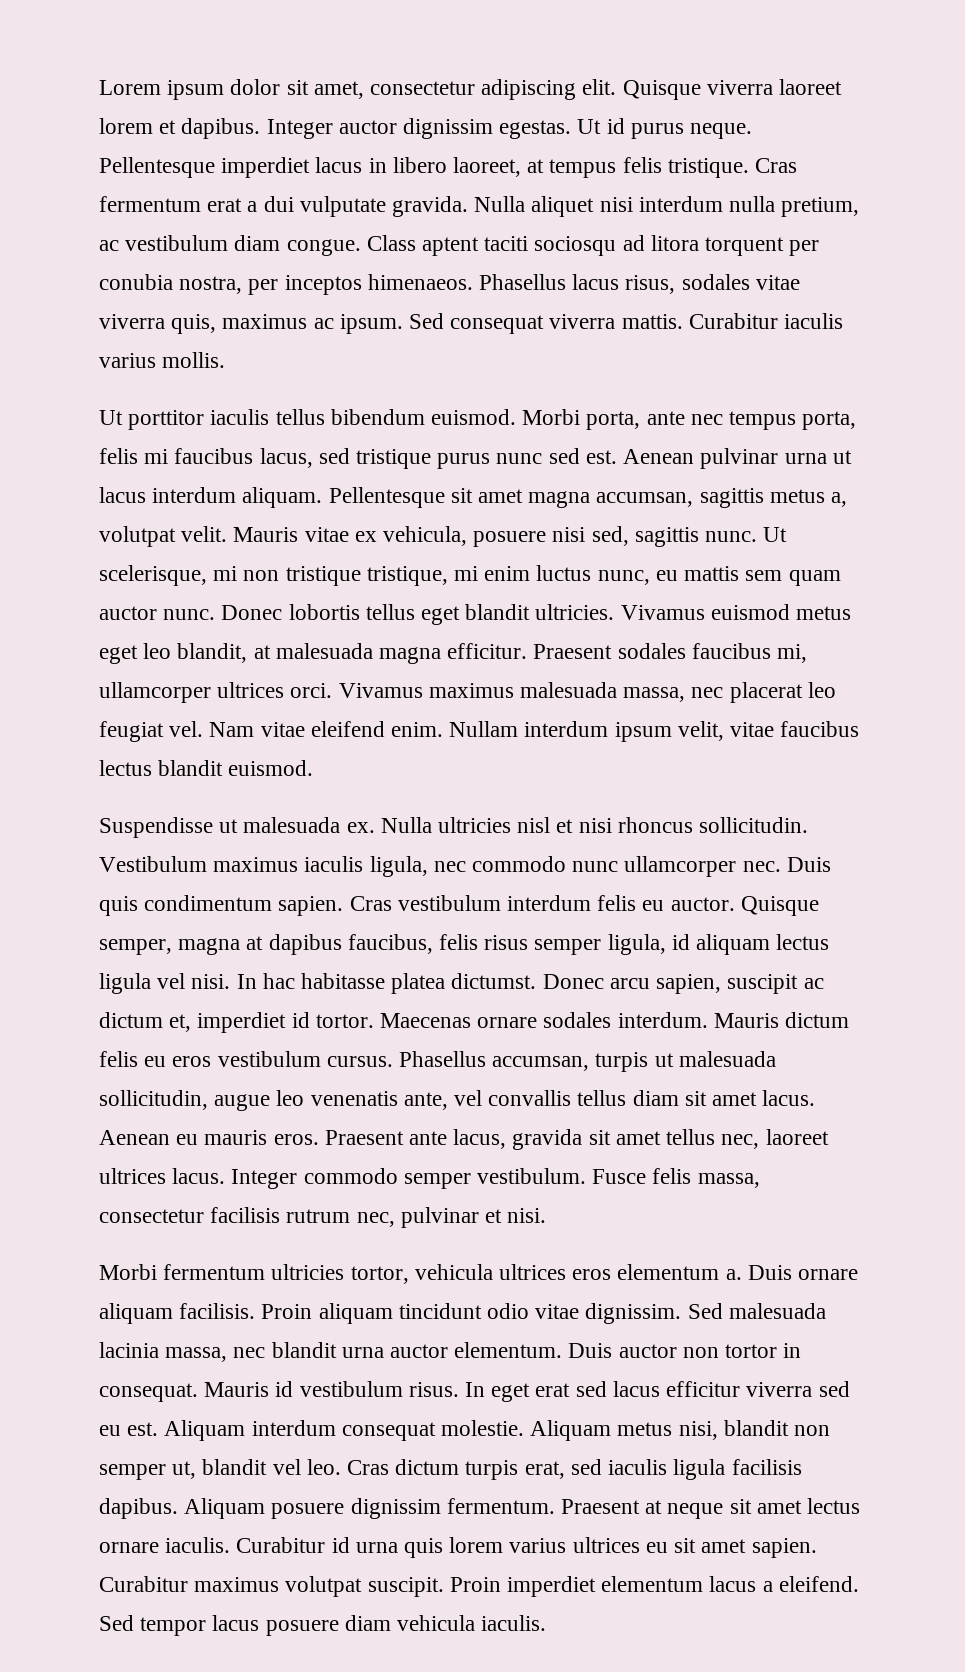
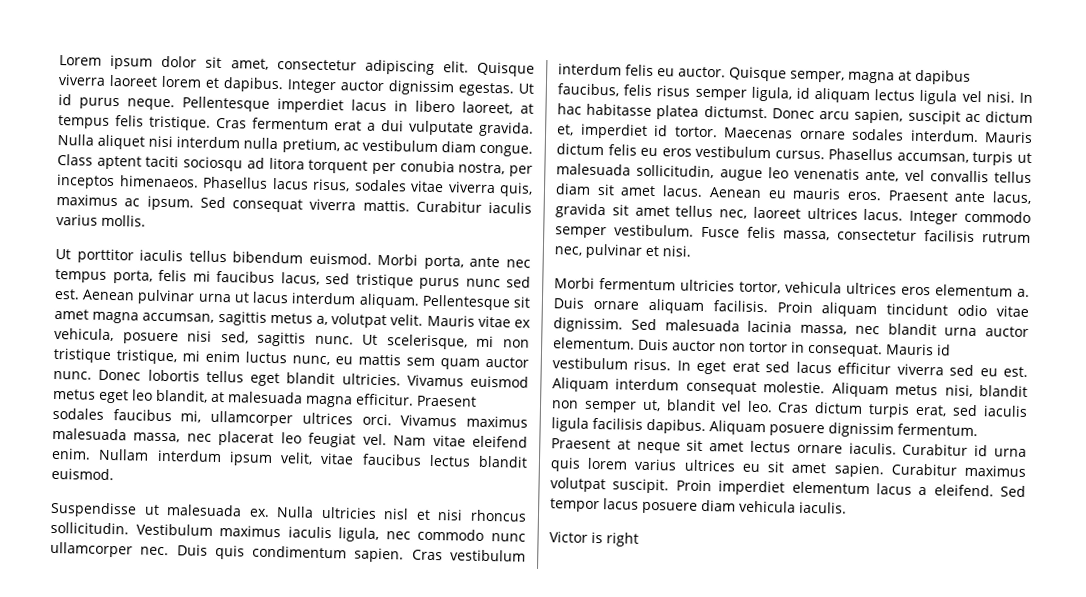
+ Victor is right

